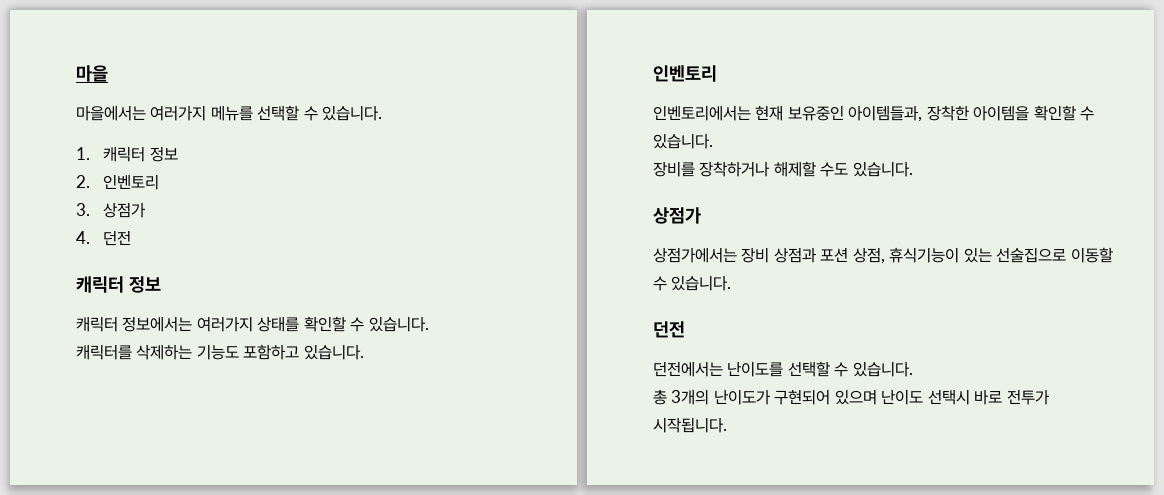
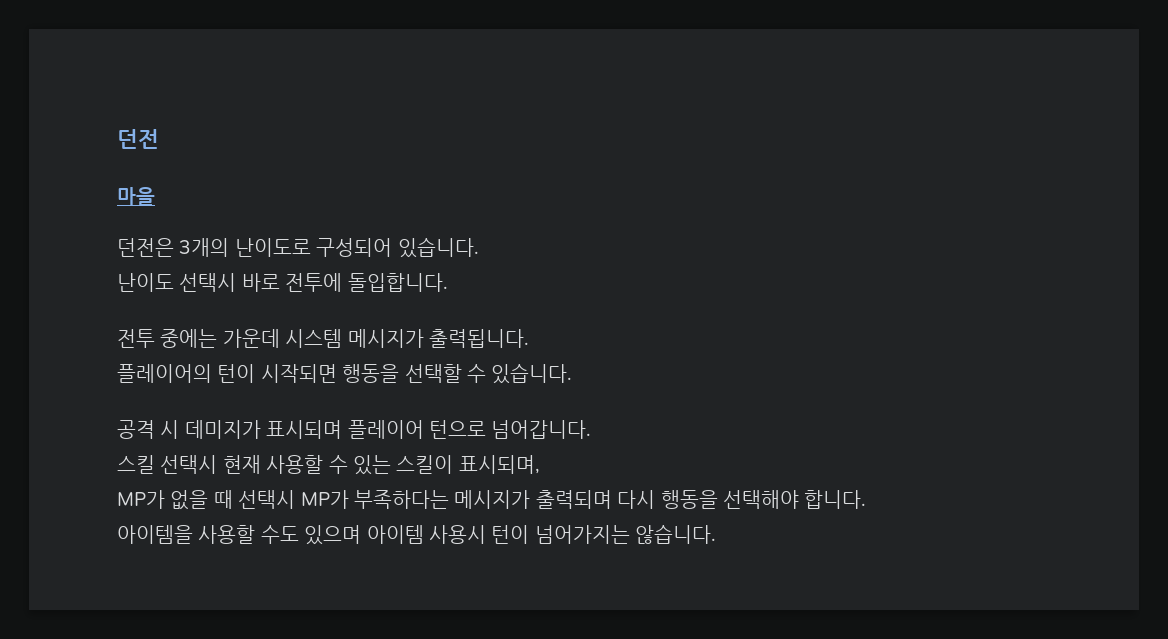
+ 던전
- 마을에서는 여러가지 메뉴를 선택할 수 있습니다.
- 1. 캐릭터 정보
- 2. 인벤토리
- 3. 상점가
- 4. 던전
- 캐릭터 정보
- 캐릭터 정보에서는 여러가지 상태를 확인할 수 있습니다.
- 캐릭터를 삭제하는 기능도 포함하고 있습니다.
- 인벤토리
- 인벤토리에서는 현재 보유중인 아이템들과, 장착한 아이템을 확인할 수 있습니다.
- 장비를 장착하거나 해제할 수도 있습니다.
- 상점가
- 상점가에서는 장비 상점과 포션 상점, 휴식기능이 있는 선술집으로 이동할 수 있습니다.
- 던전
- 던전에서는 난이도를 선택할 수 있습니다.
- 총 3개의 난이도가 구현되어 있으며 난이도 선택시 바로 전투가 시작됩니다.
+ 던전은 3개의 난이도로 구성되어 있습니다.
+ 난이도 선택시 바로 전투에 돌입합니다.
+ 전투 중에는 가운데 시스템 메시지가 출력됩니다.
+ 플레이어의 턴이 시작되면 행동을 선택할 수 있습니다.
+ 공격 시 데미지가 표시되며 플레이어 턴으로 넘어갑니다.
+ 스킬 선택시 현재 사용할 수 있는 스킬이 표시되며,
+ MP가 없을 때 선택시 MP가 부족하다는 메시지가 출력되며 다시 행동을 선택해야 합니다.
+ 아이템을 사용할 수도 있으며 아이템 사용시 턴이 넘어가지는 않습니다.

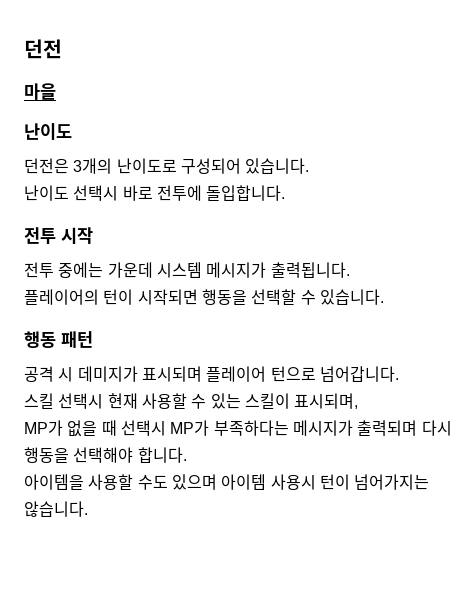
  마을
+ 난이도
+ 전투 시작
+ 행동 패턴

